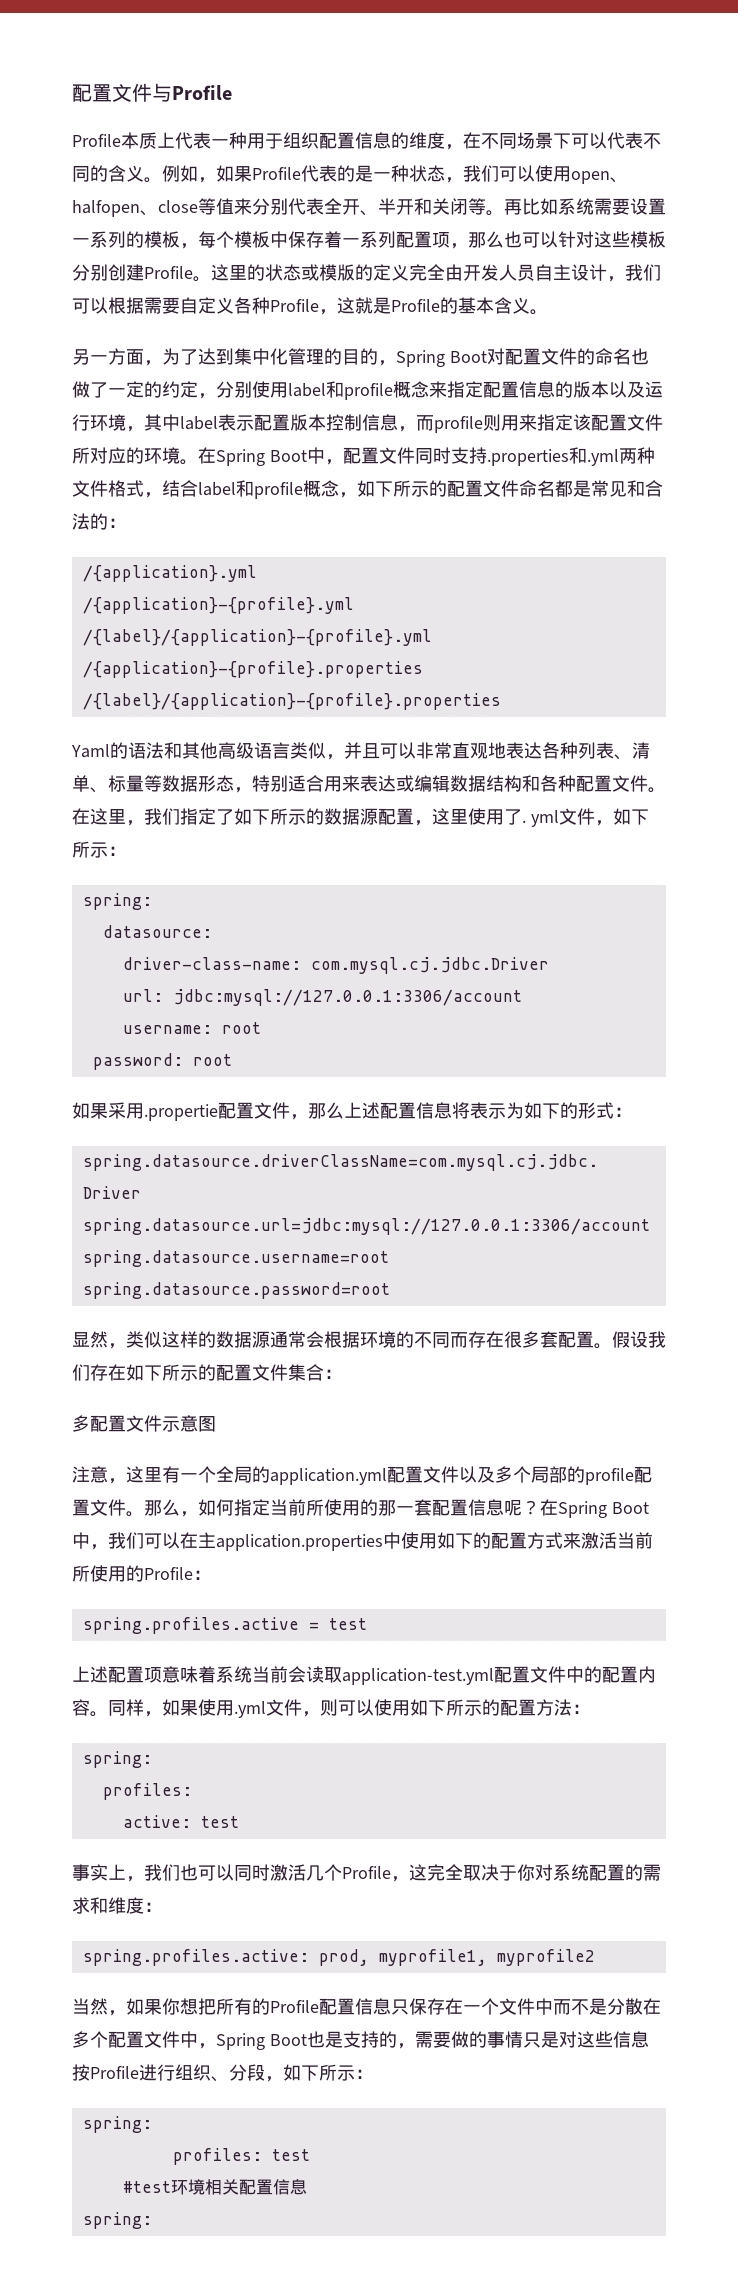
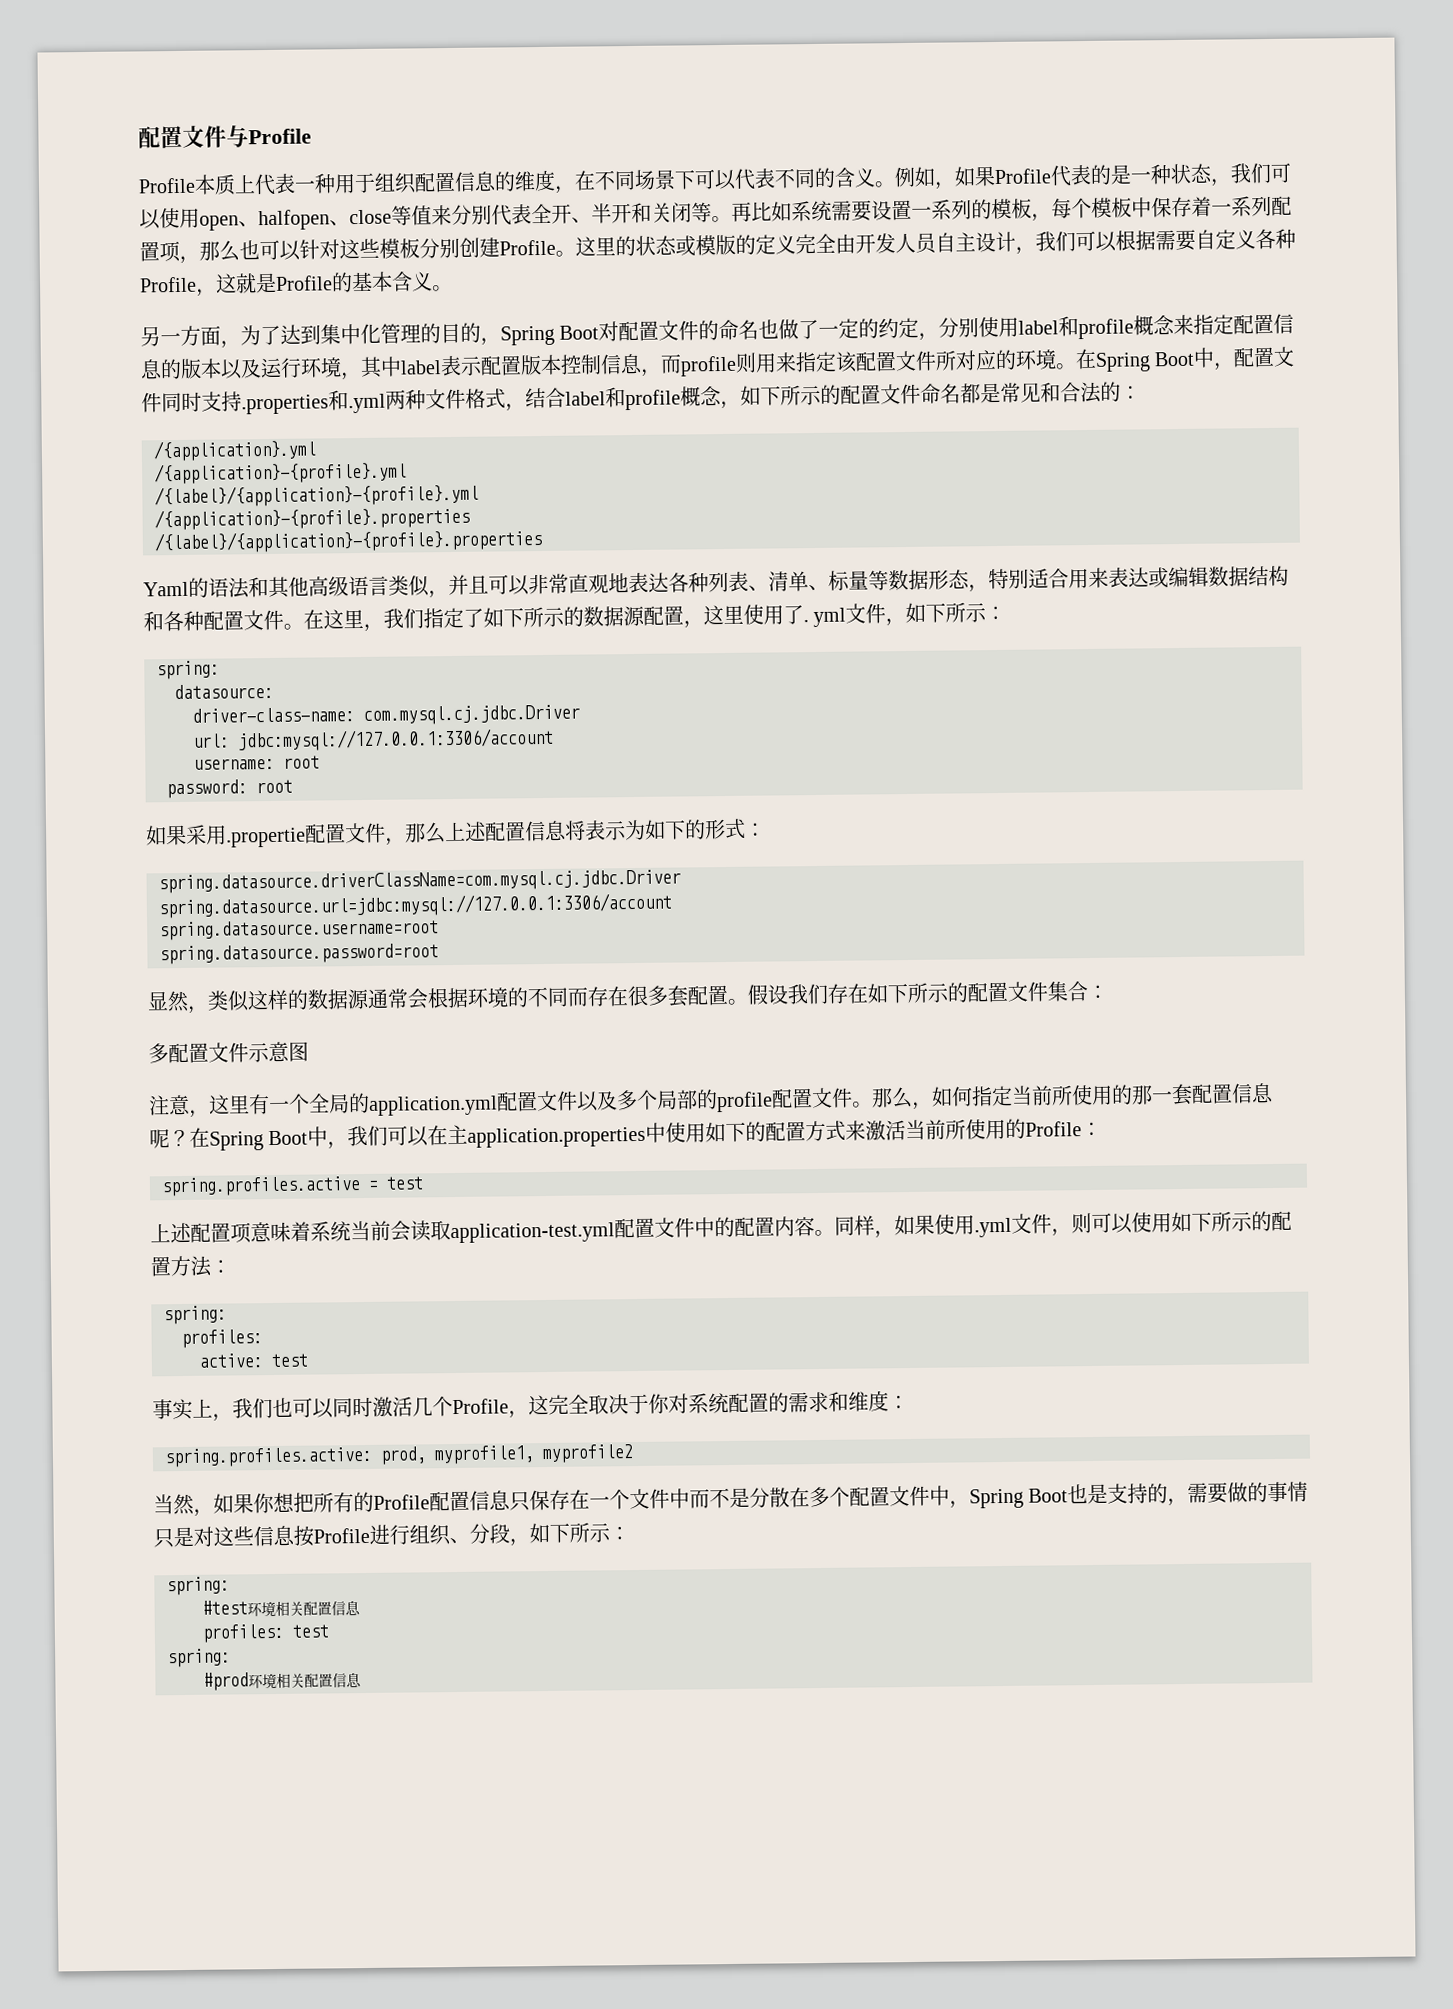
- profiles: test
  #test环境相关配置信息
+ profiles: test
  spring:
+ #prod环境相关配置信息

